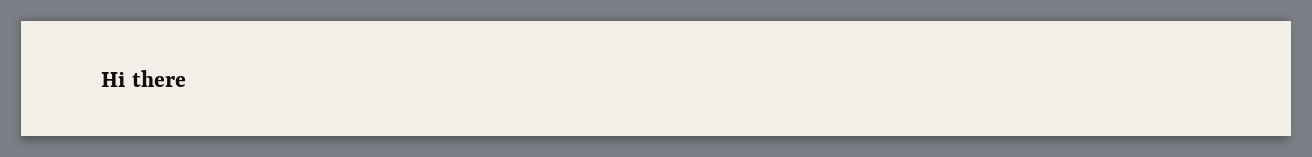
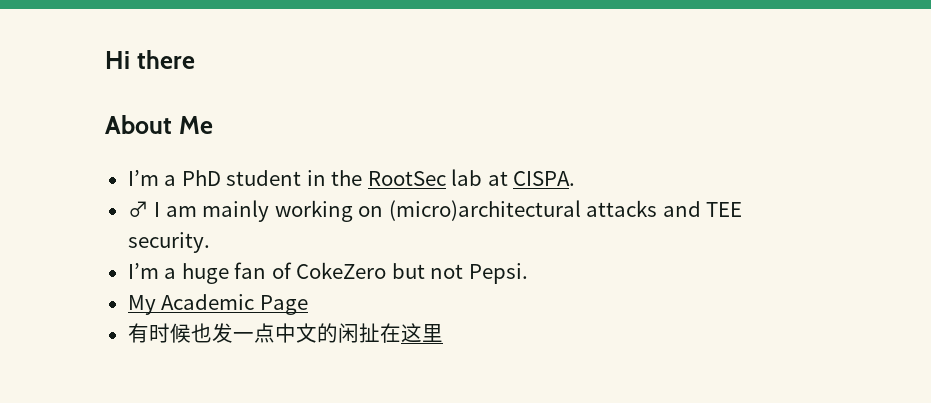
+ About Me
+ I’m a PhD student in the RootSec lab at CISPA.
+ ♂ I am mainly working on (micro)architectural attacks and TEE security.
+ I’m a huge fan of CokeZero but not Pepsi.
+ My Academic Page
+ 有时候也发一点中文的闲扯在这里

